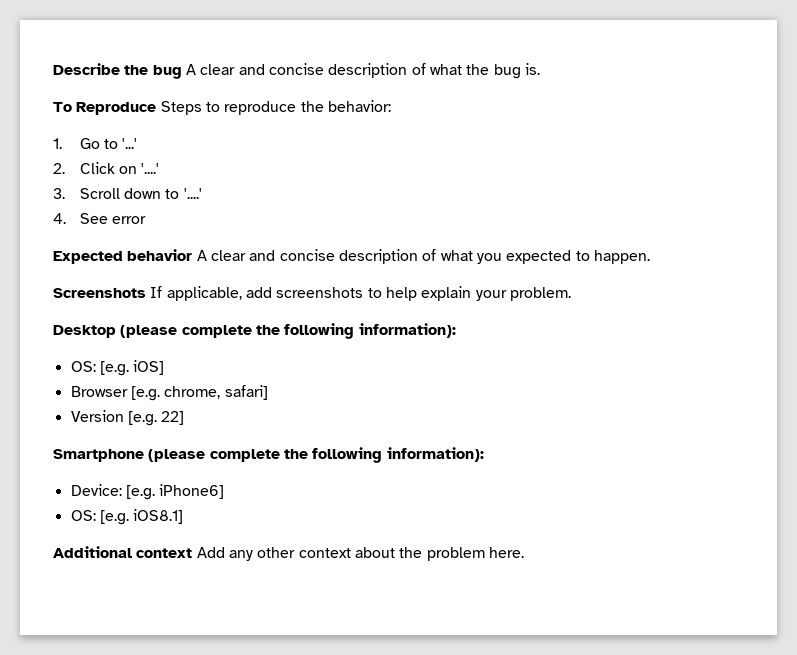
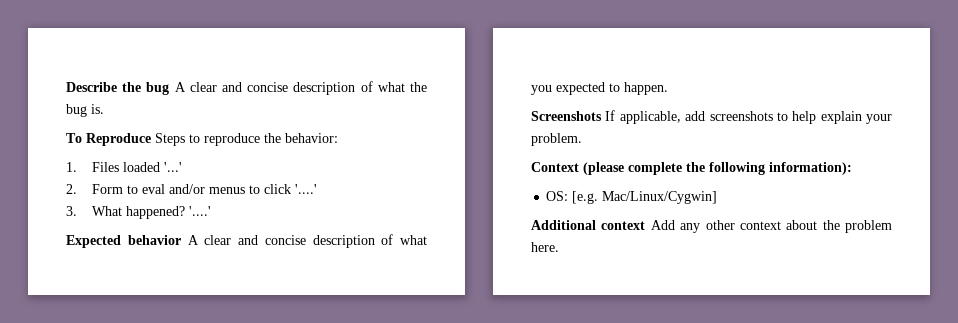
- 1. Go to '...'
+ 1. Files loaded '...'
- 2. Click on '....'
- 3. Scroll down to '....'
- 4. See error
+ 2. Form to eval and/or menus to click '....'
+ 3. What happened? '....'
- Desktop (please complete the following information):
+ Context (please complete the following information):
- OS: [e.g. iOS]
- Browser [e.g. chrome, safari]
- Version [e.g. 22]
- Smartphone (please complete the following information):
- Device: [e.g. iPhone6]
- OS: [e.g. iOS8.1]
+ OS: [e.g. Mac/Linux/Cygwin]

